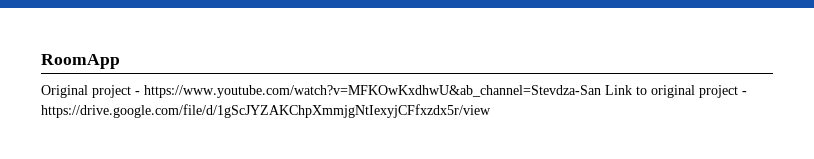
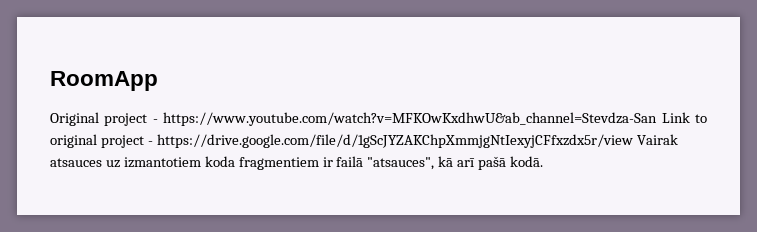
- Original project - https://www.youtube.com/watch?v=MFKOwKxdhwU&ab_channel=Stevdza-San Link to original project - https://drive.google.com/file/d/1gScJYZAKChpXmmjgNtIexyjCFfxzdx5r/view
+ Original project - https://www.youtube.com/watch?v=MFKOwKxdhwU&ab_channel=Stevdza-San Link to original project - https://drive.google.com/file/d/1gScJYZAKChpXmmjgNtIexyjCFfxzdx5r/view Vairak atsauces uz izmantotiem koda fragmentiem ir failā "atsauces", kā arī pašā kodā.

